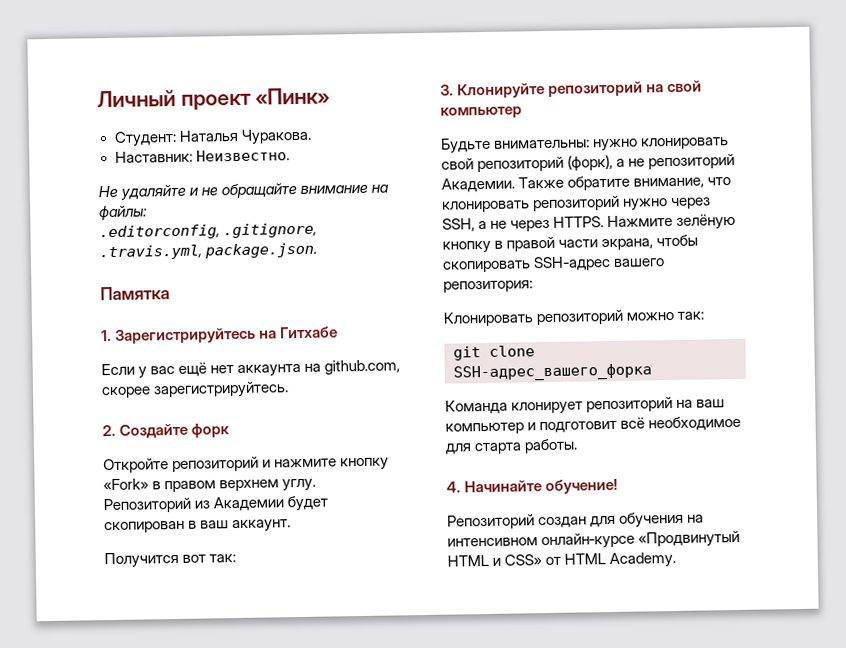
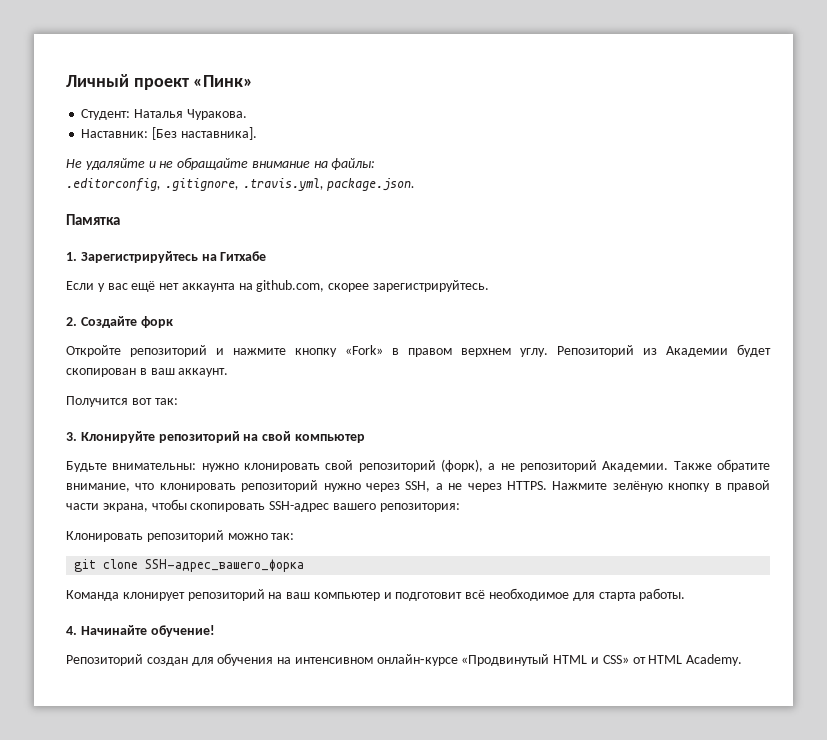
- Наставник: Неизвестно.
+ Наставник: [Без наставника].

